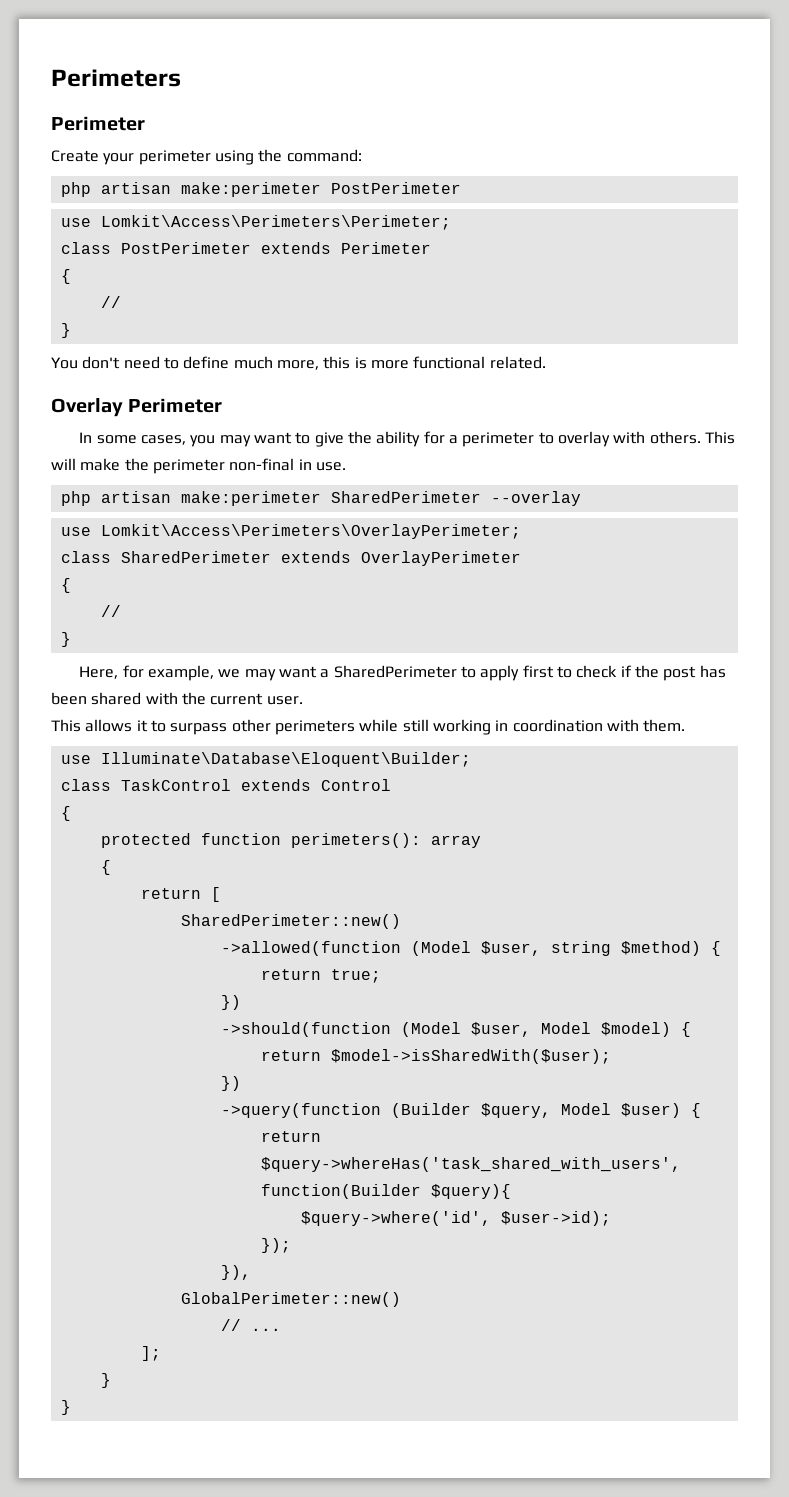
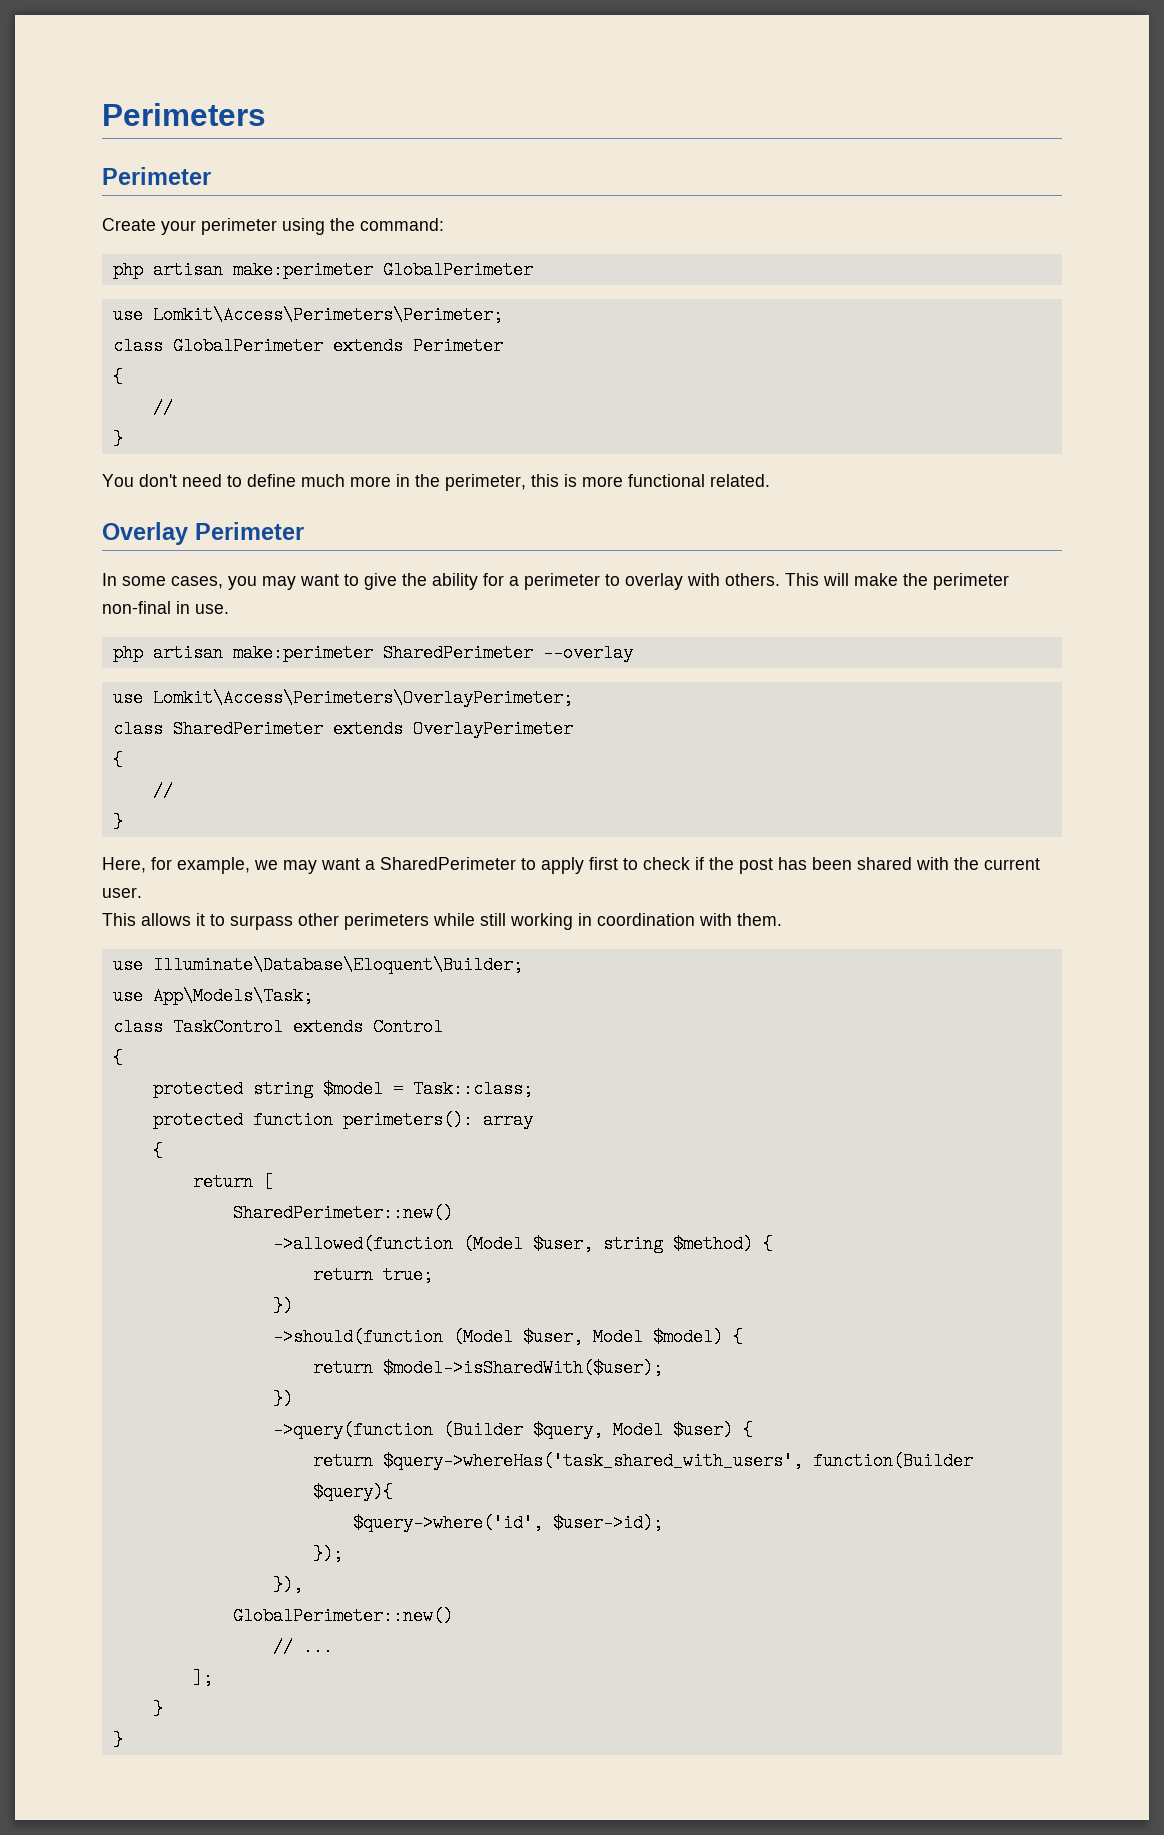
- php artisan make:perimeter PostPerimeter
+ php artisan make:perimeter GlobalPerimeter
- class PostPerimeter extends Perimeter
+ class GlobalPerimeter extends Perimeter
- You don't need to define much more, this is more functional related.
+ You don't need to define much more in the perimeter, this is more functional related.
+ use App\Models\Task;
+ protected string $model = Task::class;

